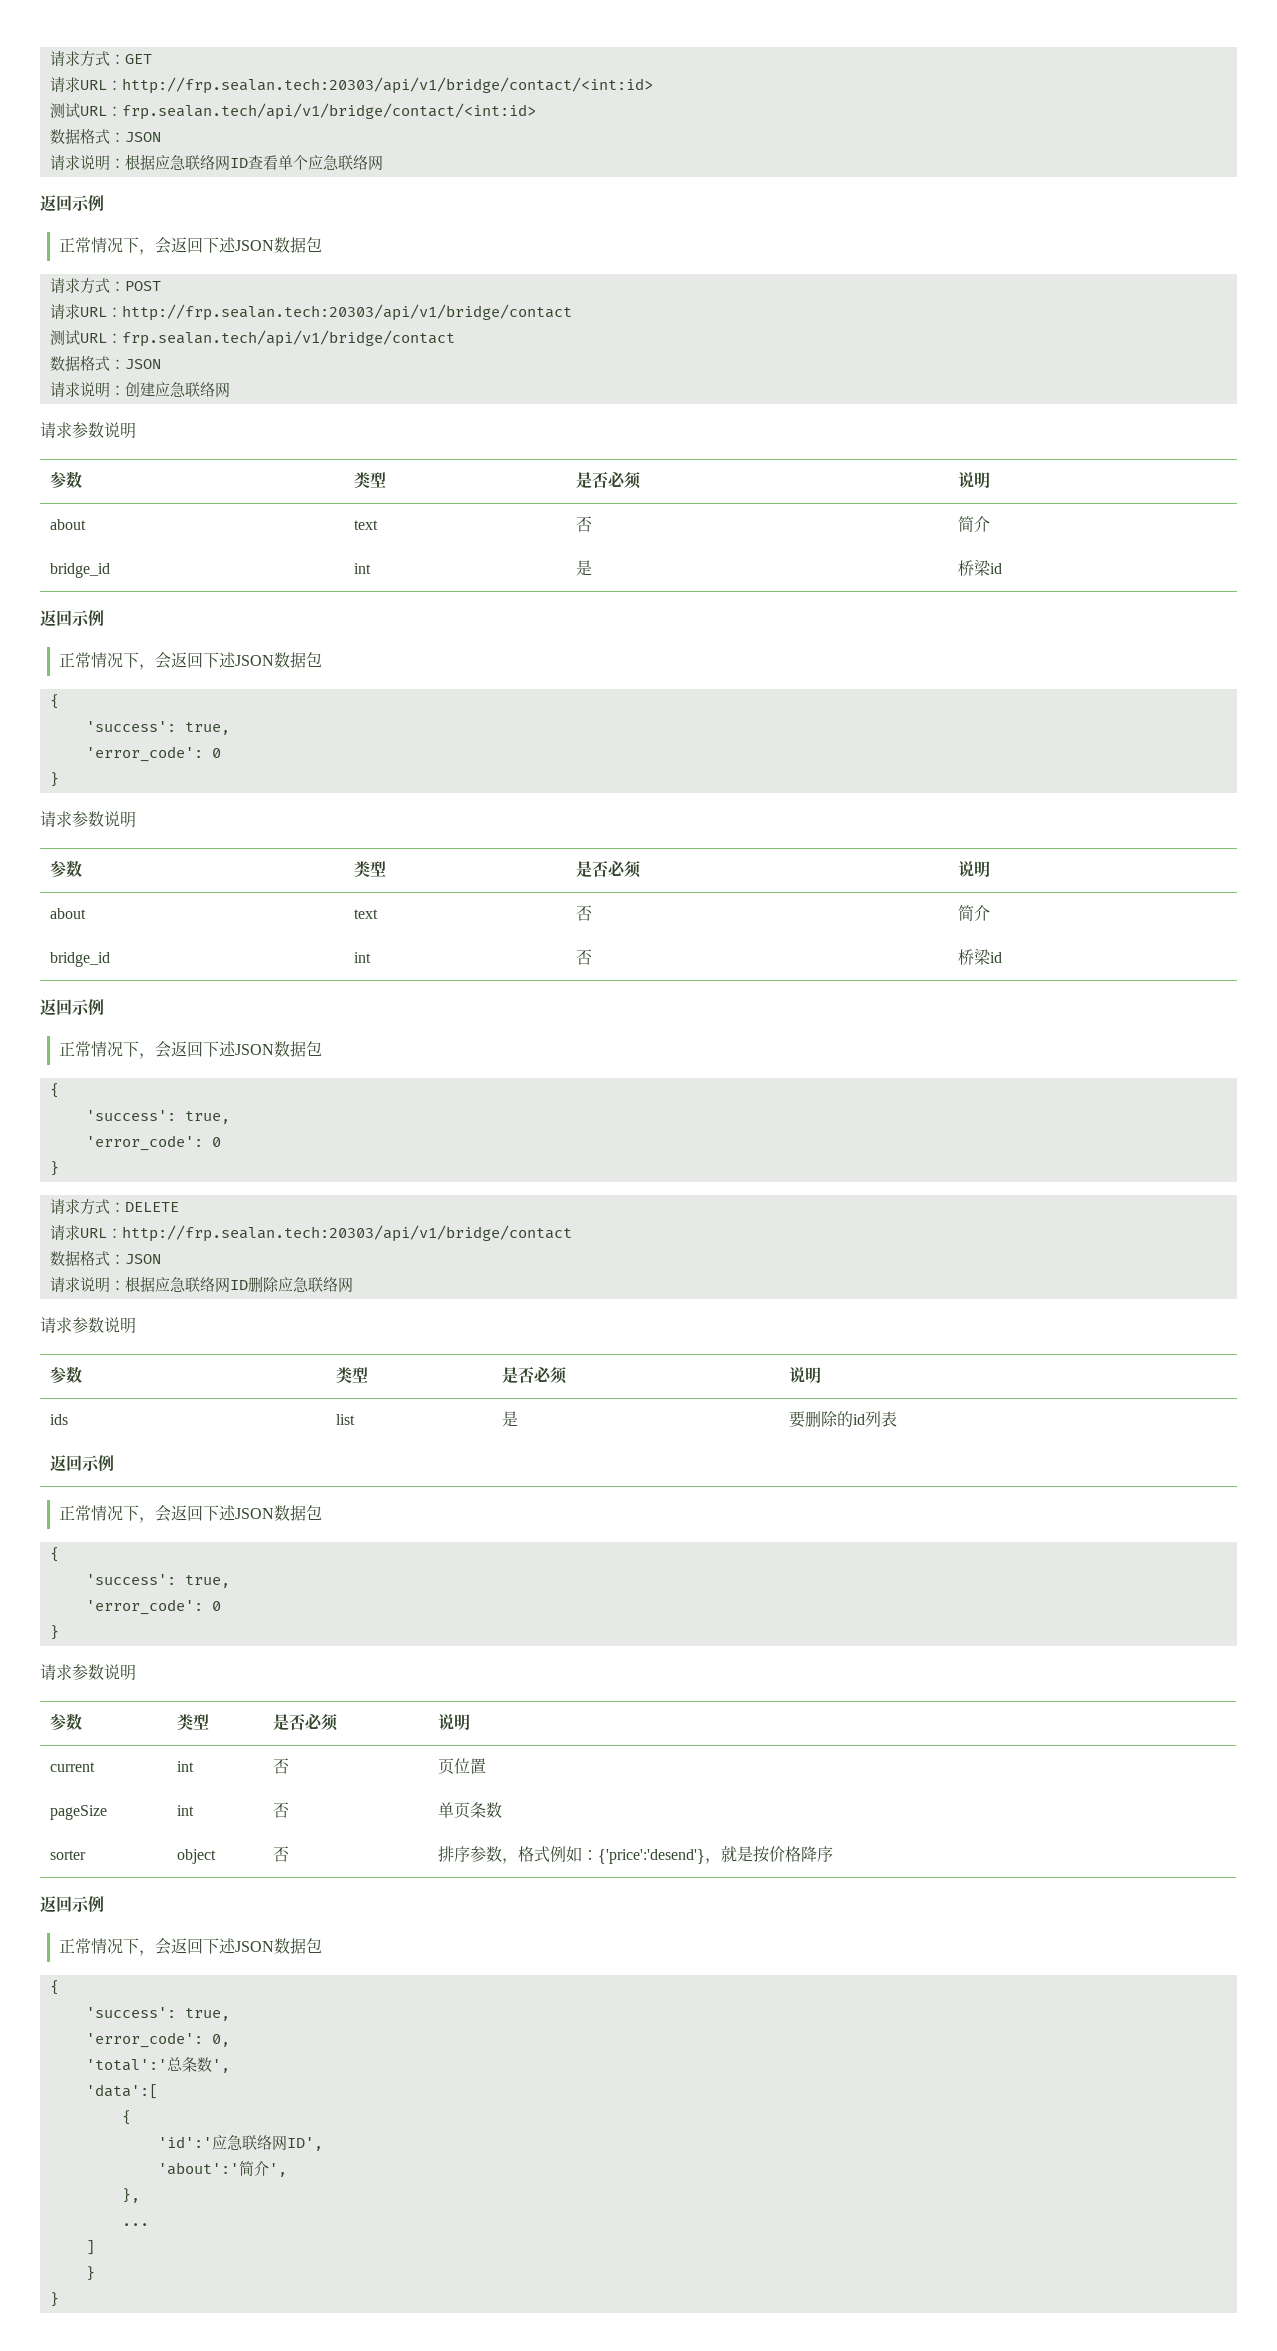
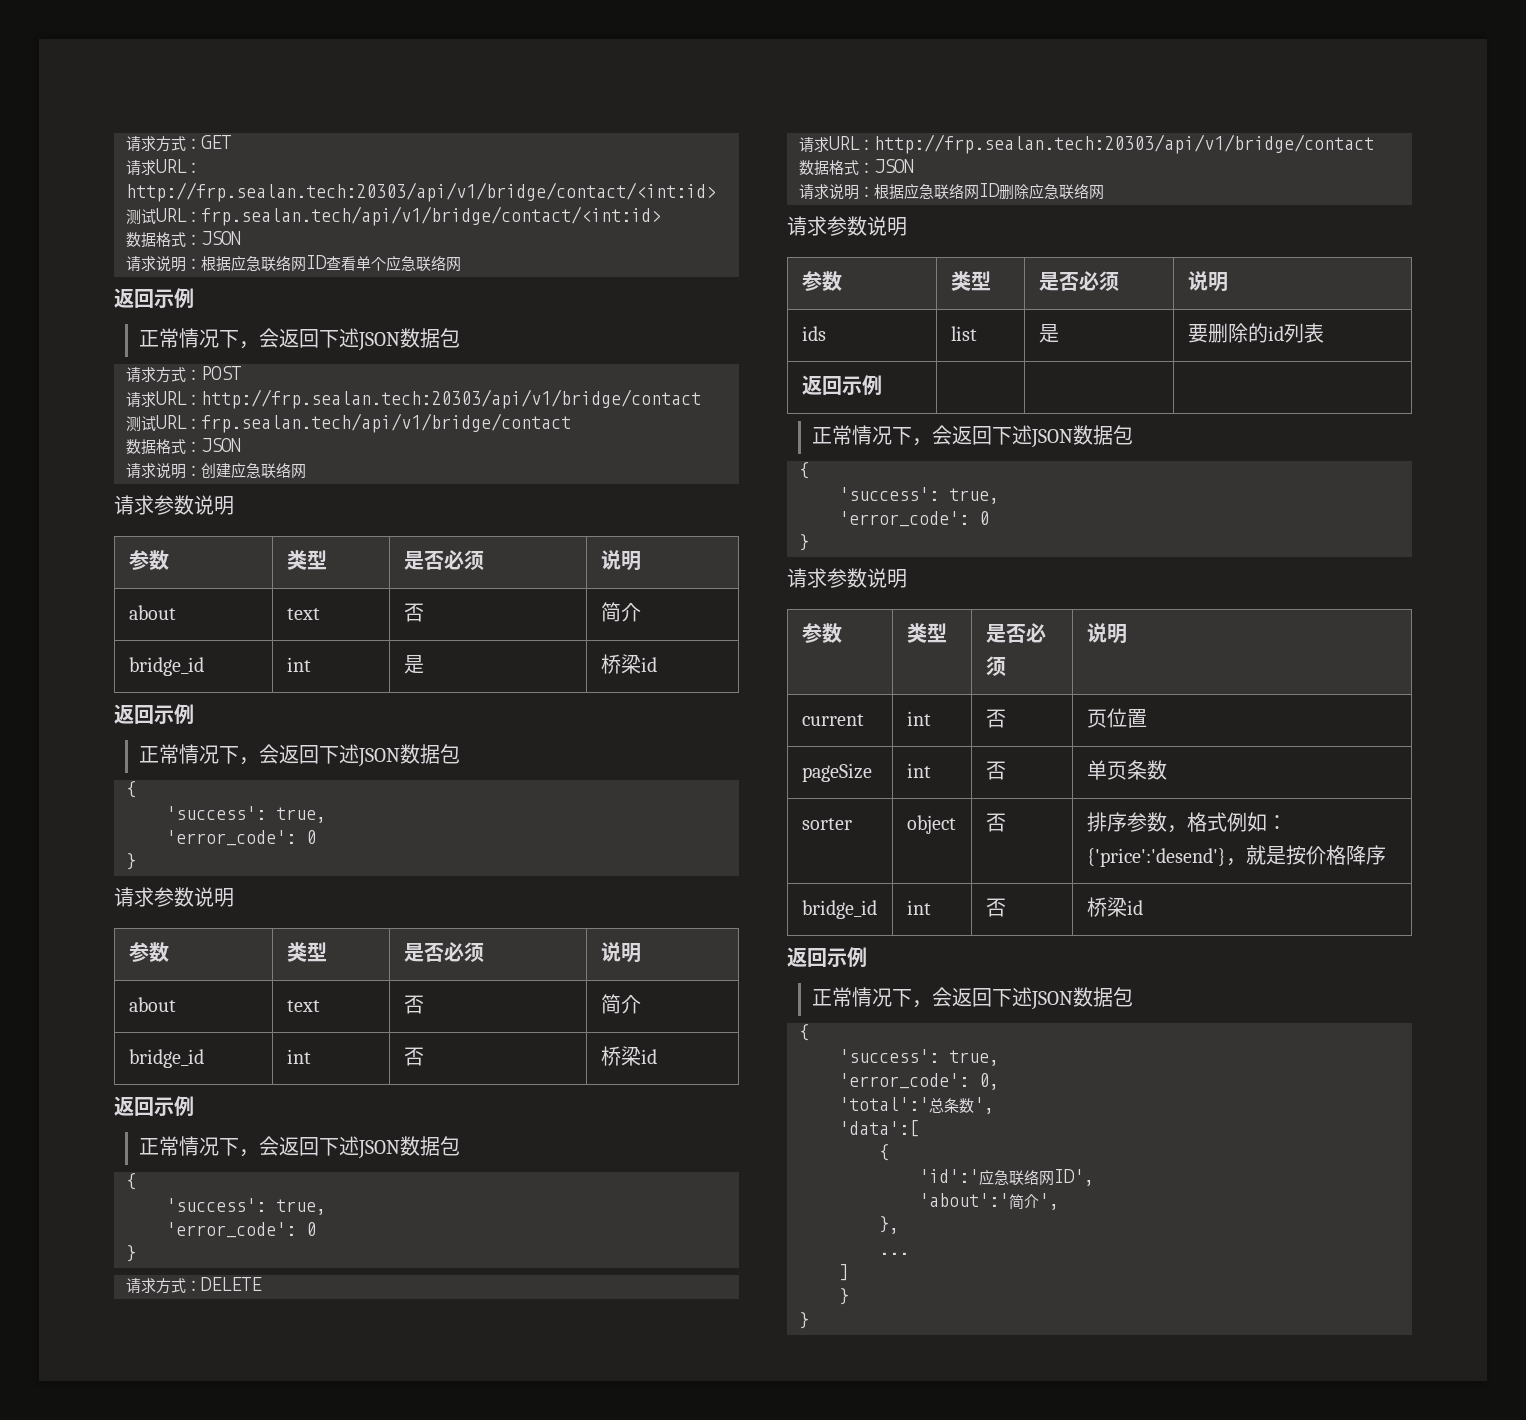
  sorter | object | 否 | 排序参数，格式例如：{'price':'desend'}，就是按价格降序
+ bridge_id | int | 否 | 桥梁id

